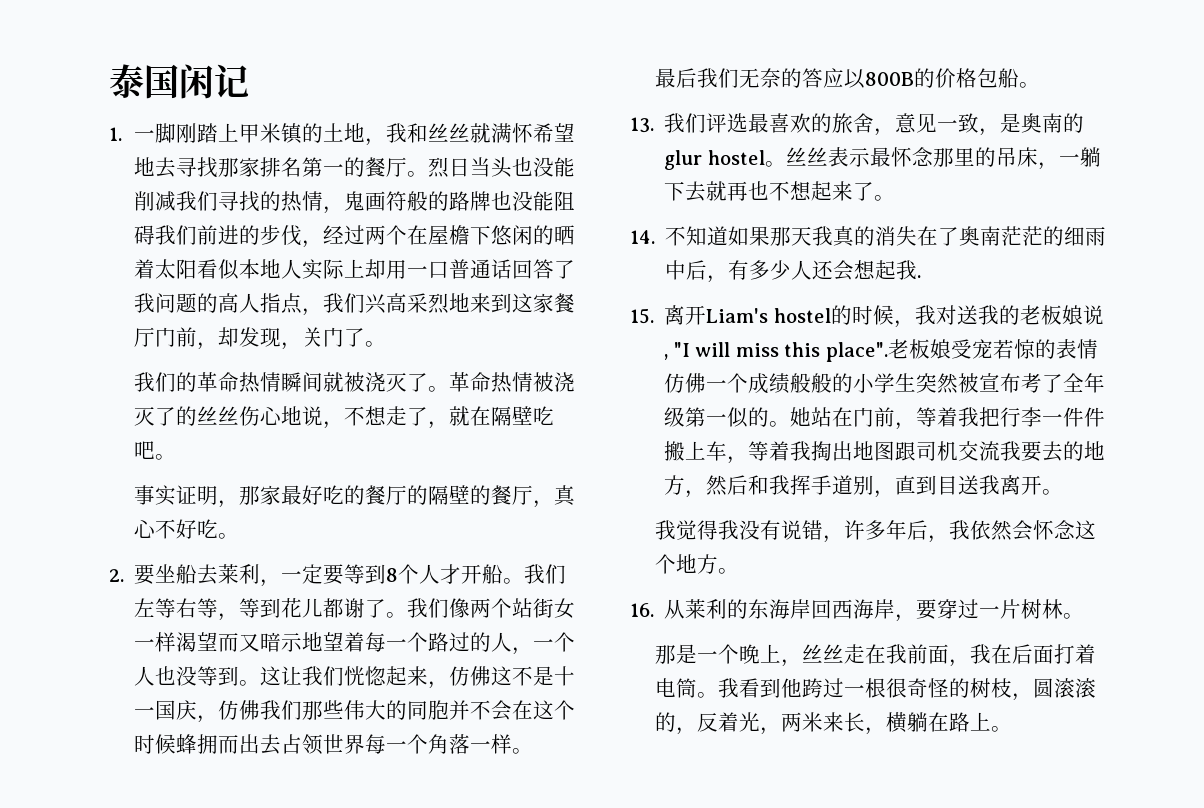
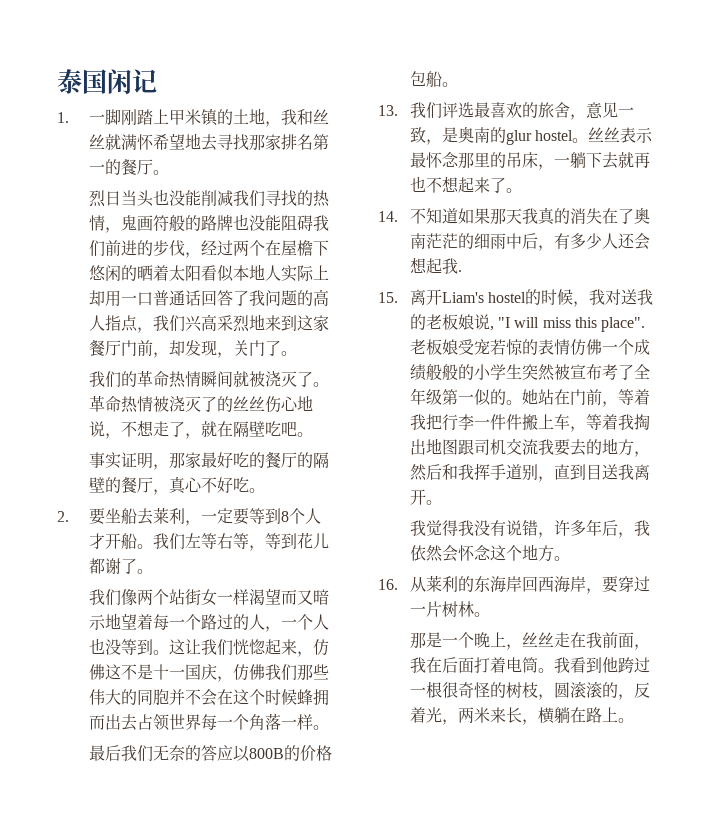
- 1.一脚刚踏上甲米镇的土地，我和丝丝就满怀希望地去寻找那家排名第一的餐厅。烈日当头也没能削减我们寻找的热情，鬼画符般的路牌也没能阻碍我们前进的步伐，经过两个在屋檐下悠闲的晒着太阳看似本地人实际上却用一口普通话回答了我问题的高人指点，我们兴高采烈地来到这家餐厅门前，却发现，关门了。
+ 1.一脚刚踏上甲米镇的土地，我和丝丝就满怀希望地去寻找那家排名第一的餐厅。
+ 烈日当头也没能削减我们寻找的热情，鬼画符般的路牌也没能阻碍我们前进的步伐，经过两个在屋檐下悠闲的晒着太阳看似本地人实际上却用一口普通话回答了我问题的高人指点，我们兴高采烈地来到这家餐厅门前，却发现，关门了。
- 我们左等右等，等到花儿都谢了。我们像两个站街女一样渴望而又暗示地望着每一个路过的人，一个人也没等到。
+ 我们左等右等，等到花儿都谢了。
+ 我们像两个站街女一样渴望而又暗示地望着每一个路过的人，一个人也没等到。

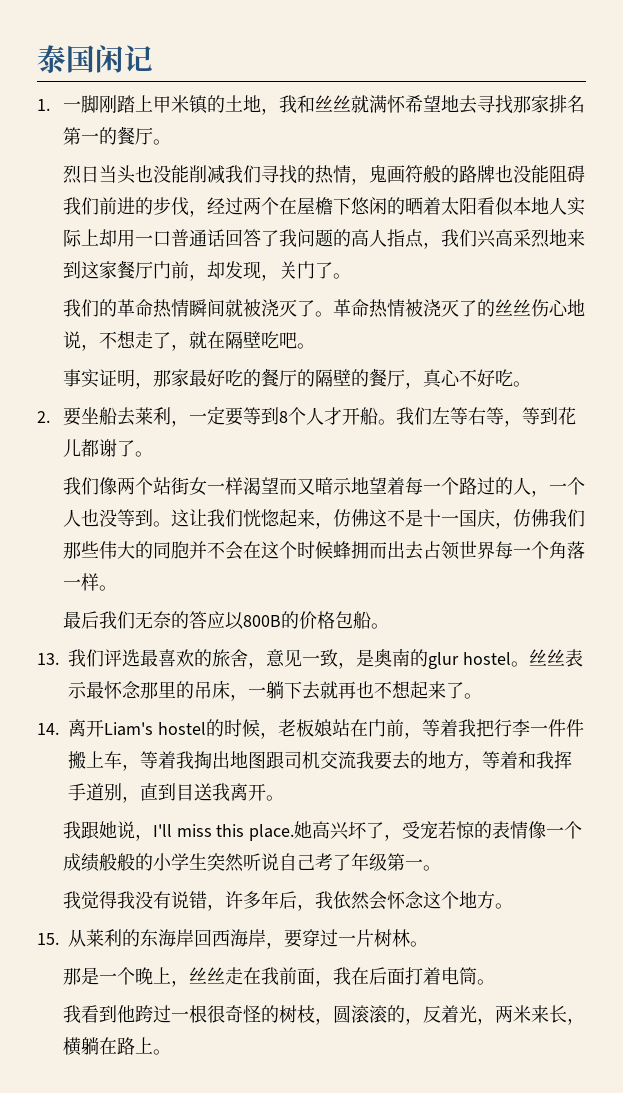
- 14.不知道如果那天我真的消失在了奥南茫茫的细雨中后，有多少人还会想起我.
- 15.离开Liam's hostel的时候，我对送我的老板娘说, "I will miss this place".老板娘受宠若惊的表情仿佛一个成绩般般的小学生突然被宣布考了全年级第一似的。她站在门前，等着我把行李一件件搬上车，等着我掏出地图跟司机交流我要去的地方，然后和我挥手道别，直到目送我离开。
+ 14.离开Liam's hostel的时候，老板娘站在门前，等着我把行李一件件搬上车，等着我掏出地图跟司机交流我要去的地方，等着和我挥手道别，直到目送我离开。
+ 我跟她说，I'll miss this place.她高兴坏了，受宠若惊的表情像一个成绩般般的小学生突然听说自己考了年级第一。
- 16.从莱利的东海岸回西海岸，要穿过一片树林。
+ 15.从莱利的东海岸回西海岸，要穿过一片树林。
- 那是一个晚上，丝丝走在我前面，我在后面打着电筒。我看到他跨过一根很奇怪的树枝，圆滚滚的，反着光，两米来长，横躺在路上。
+ 那是一个晚上，丝丝走在我前面，我在后面打着电筒。
+ 我看到他跨过一根很奇怪的树枝，圆滚滚的，反着光，两米来长，横躺在路上。

